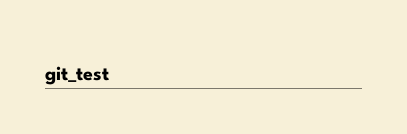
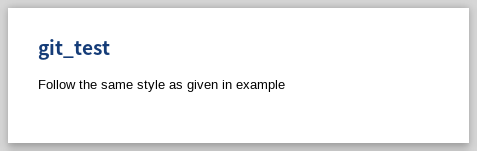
+ Follow the same style as given in example

